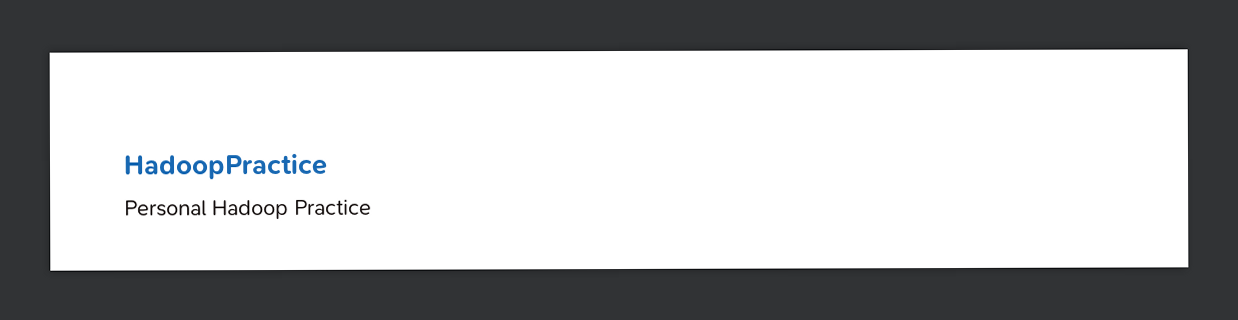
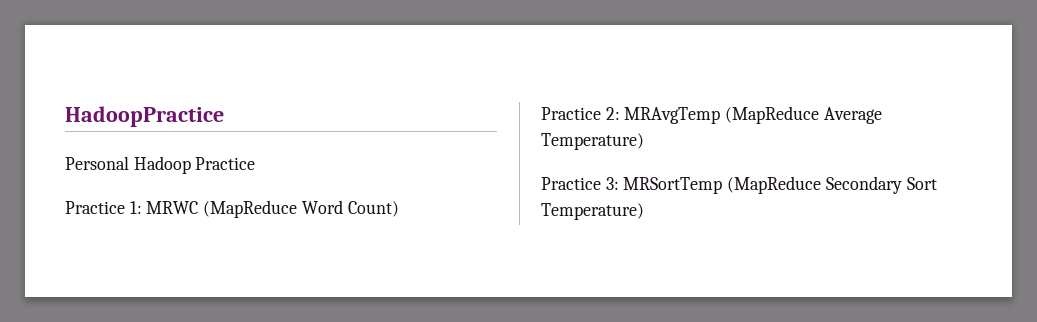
+ Practice 1: MRWC (MapReduce Word Count)
+ Practice 2: MRAvgTemp (MapReduce Average Temperature)
+ Practice 3: MRSortTemp (MapReduce Secondary Sort Temperature)

